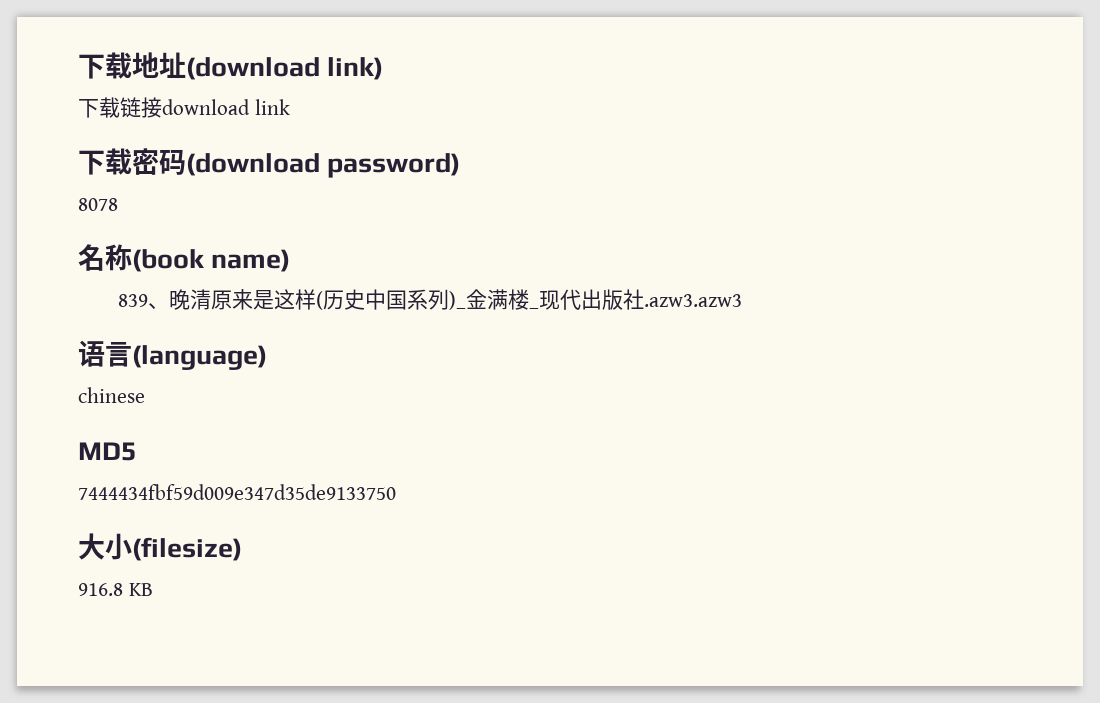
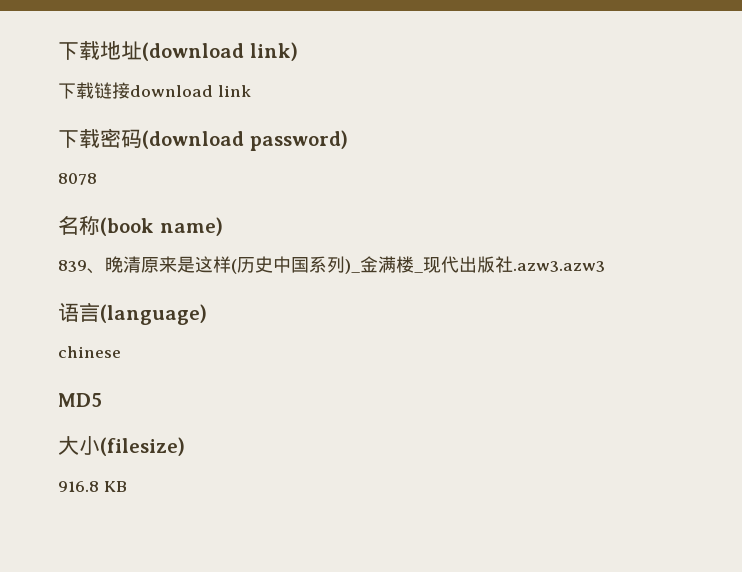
- 7444434fbf59d009e347d35de9133750

